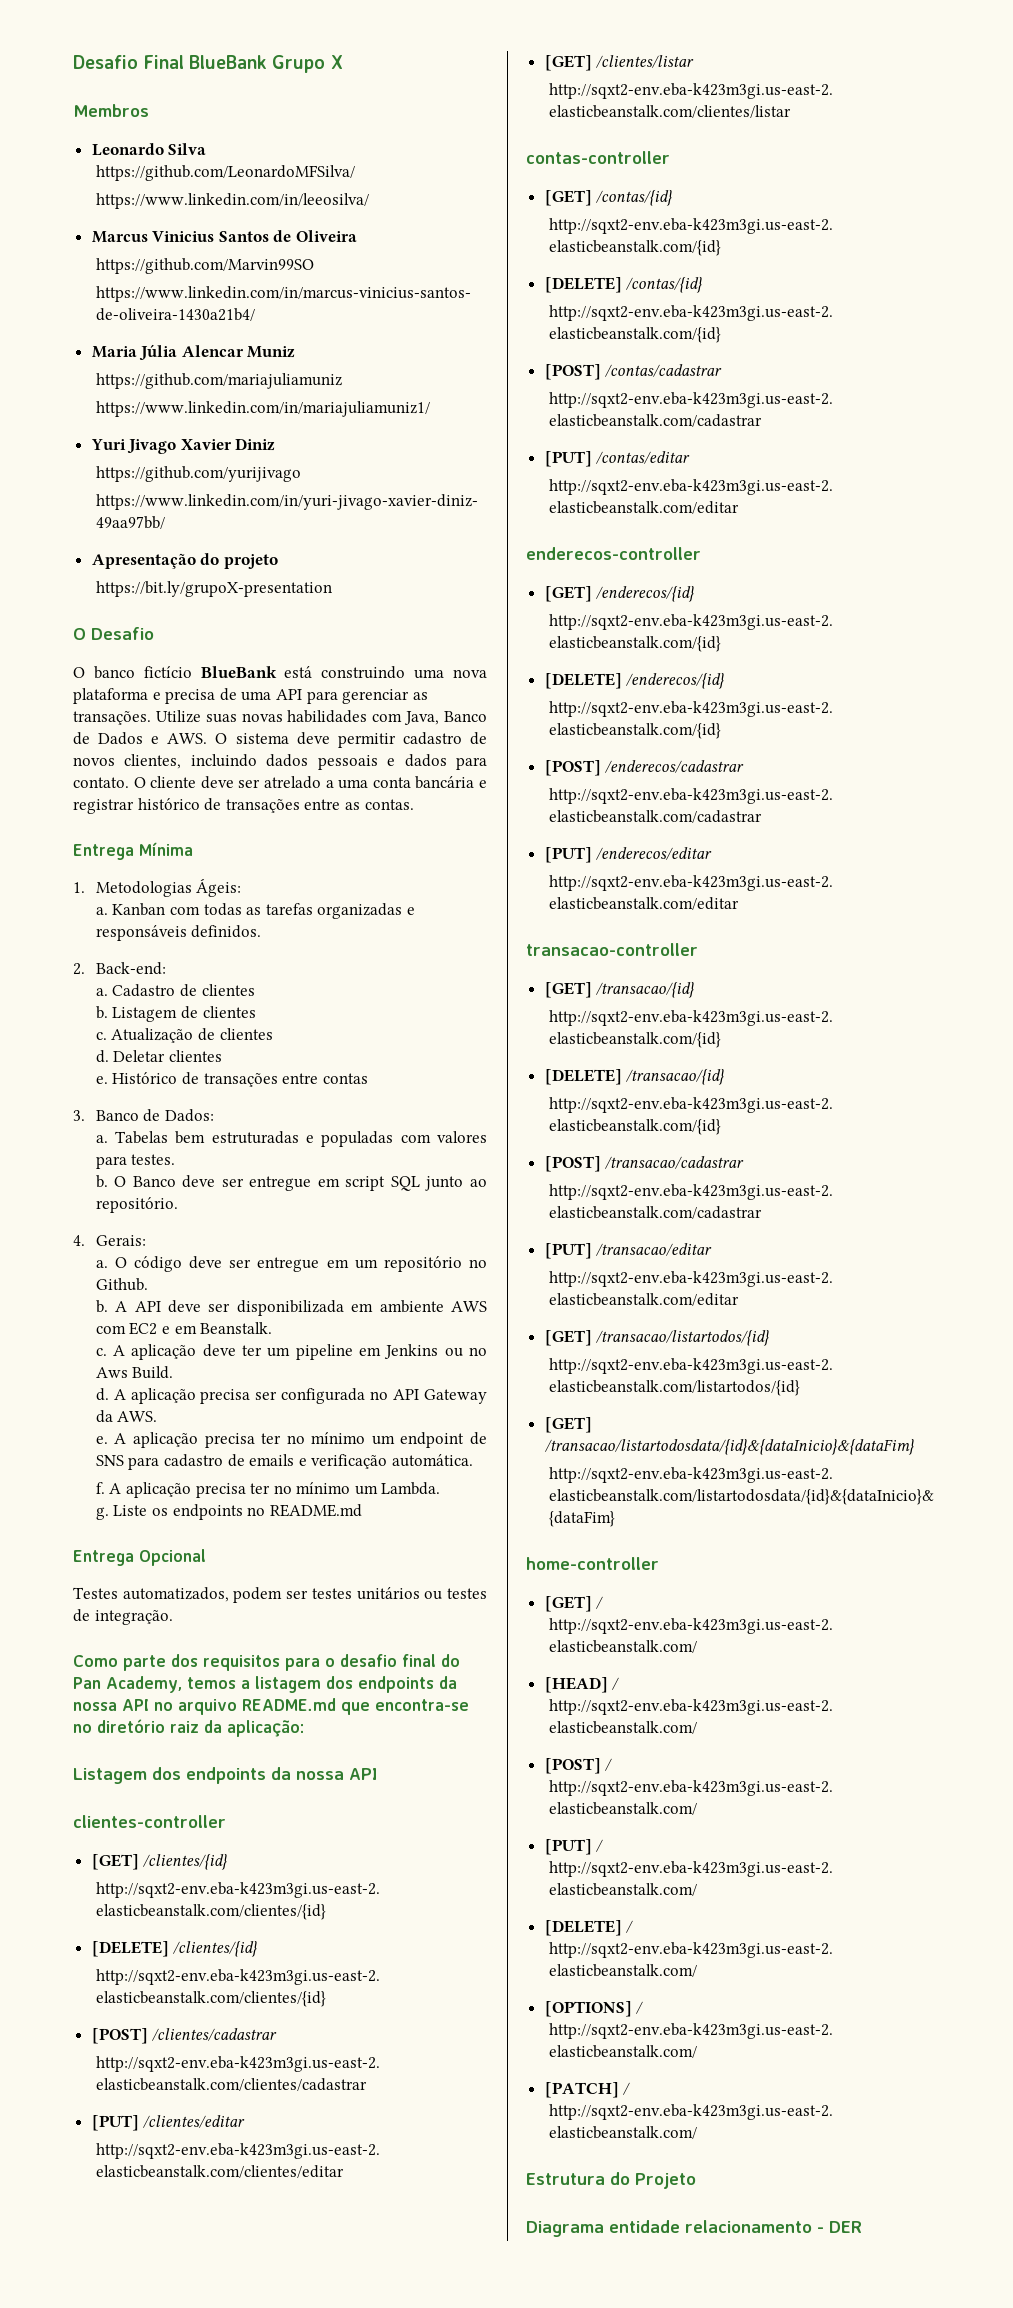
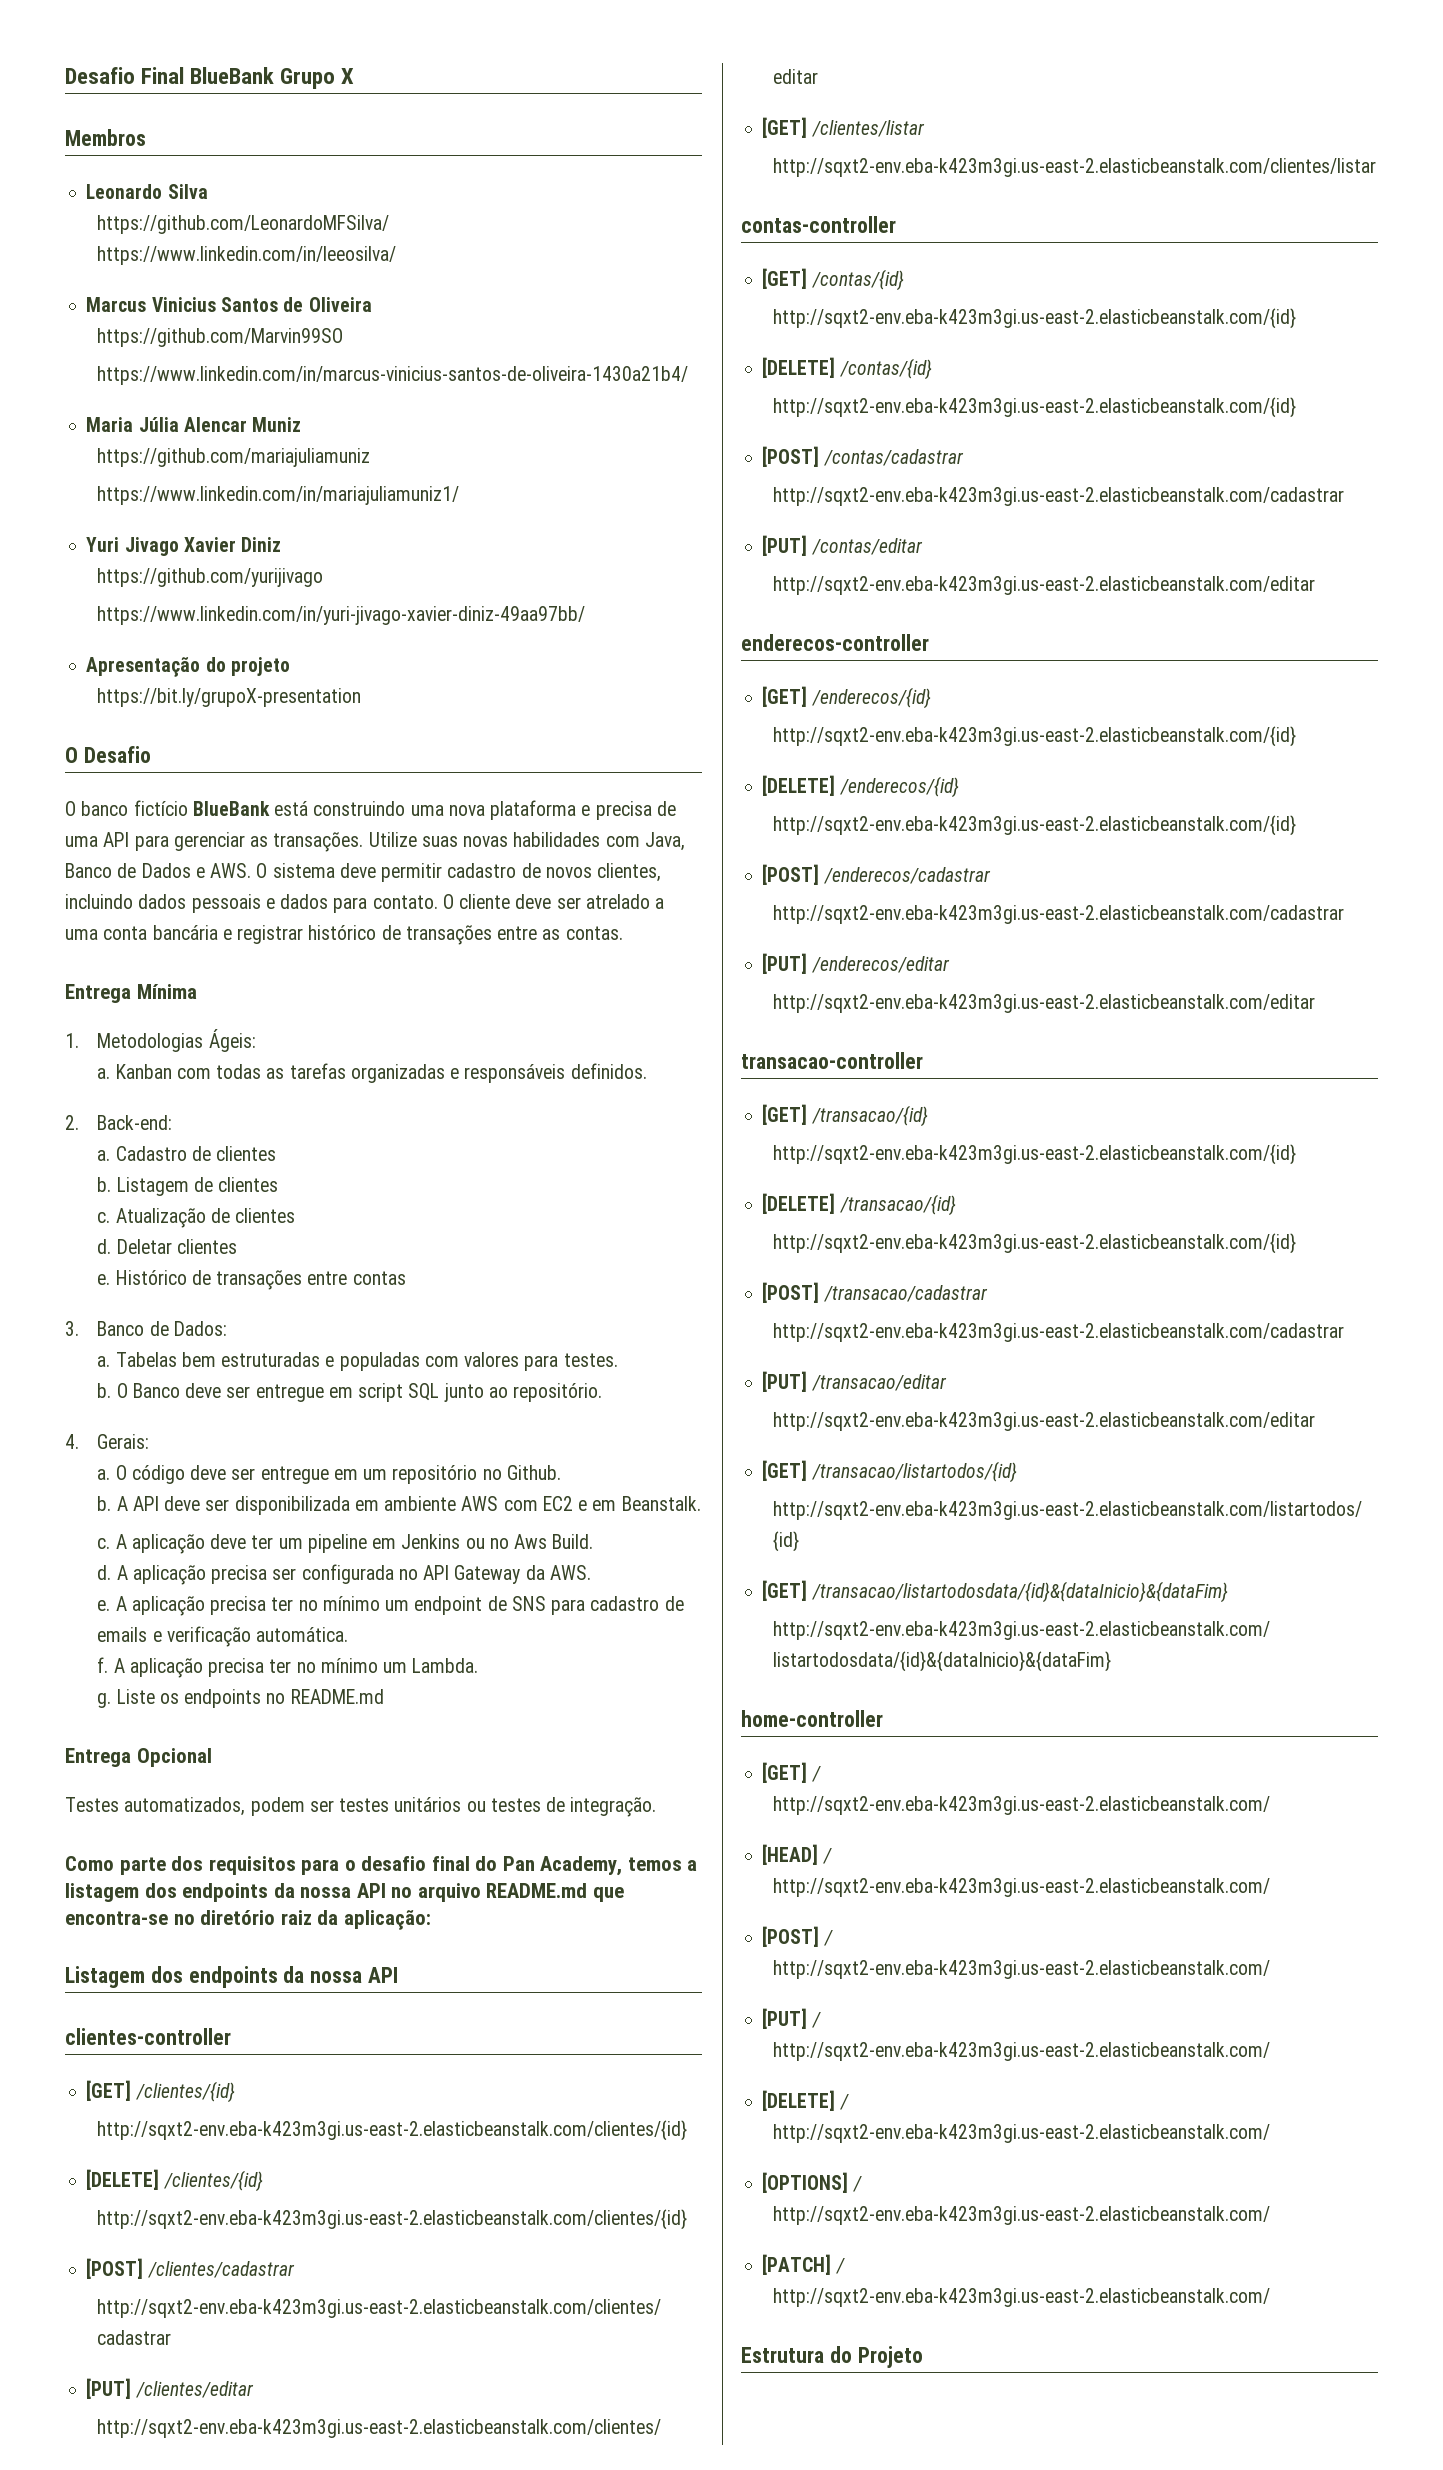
- Diagrama entidade relacionamento - DER

